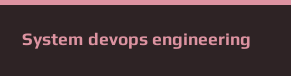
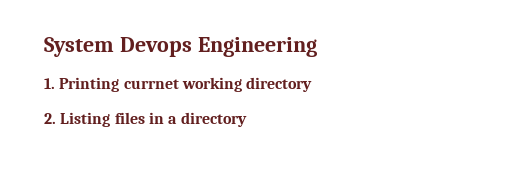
- System devops engineering
+ System Devops Engineering
+ 1. Printing currnet working directory
+ 2. Listing files in a directory

